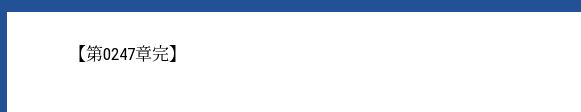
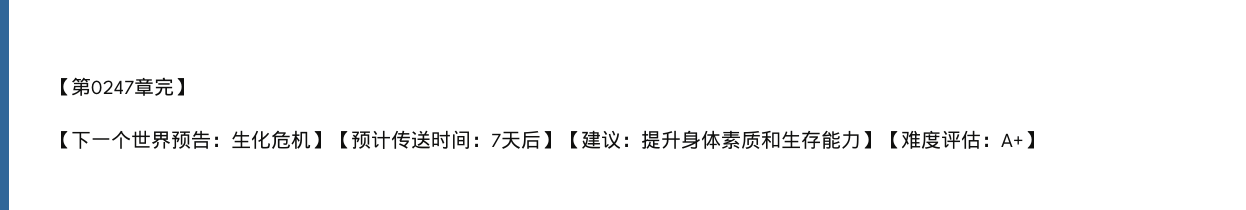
+ 【下一个世界预告：生化危机】【预计传送时间：7天后】【建议：提升身体素质和生存能力】【难度评估：A+】

